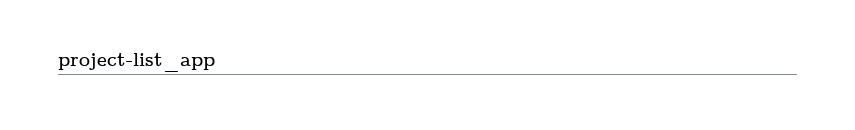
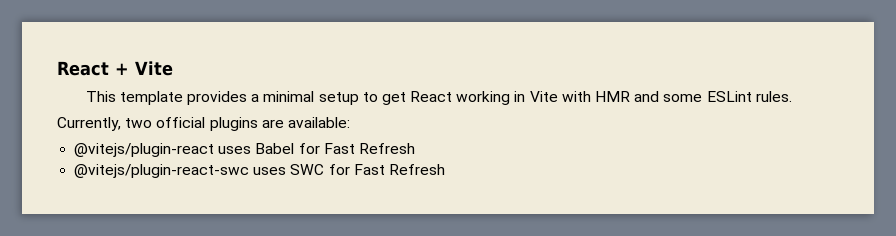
- project-list_app
+ React + Vite
+ This template provides a minimal setup to get React working in Vite with HMR and some ESLint rules.
+ Currently, two official plugins are available:
+ @vitejs/plugin-react uses Babel for Fast Refresh
+ @vitejs/plugin-react-swc uses SWC for Fast Refresh

